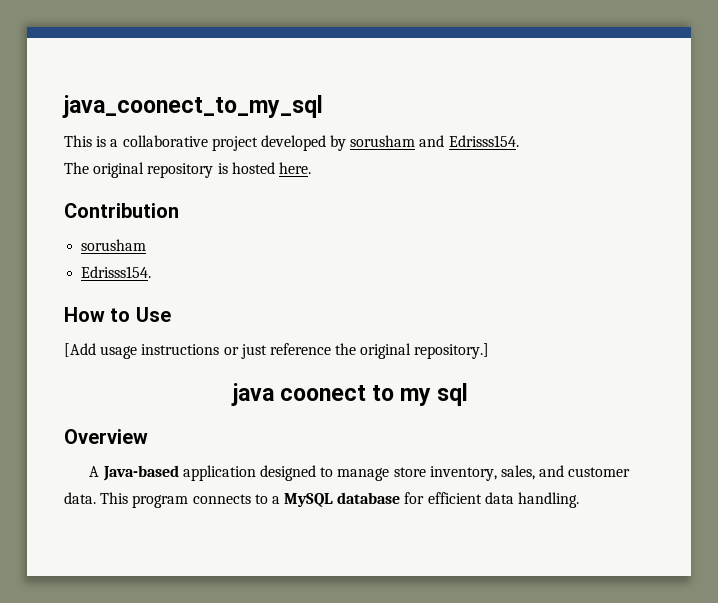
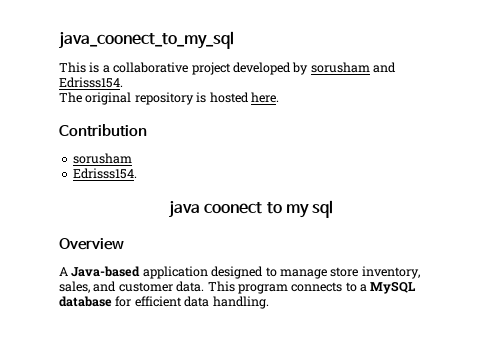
- How to Use
- [Add usage instructions or just reference the original repository.]

